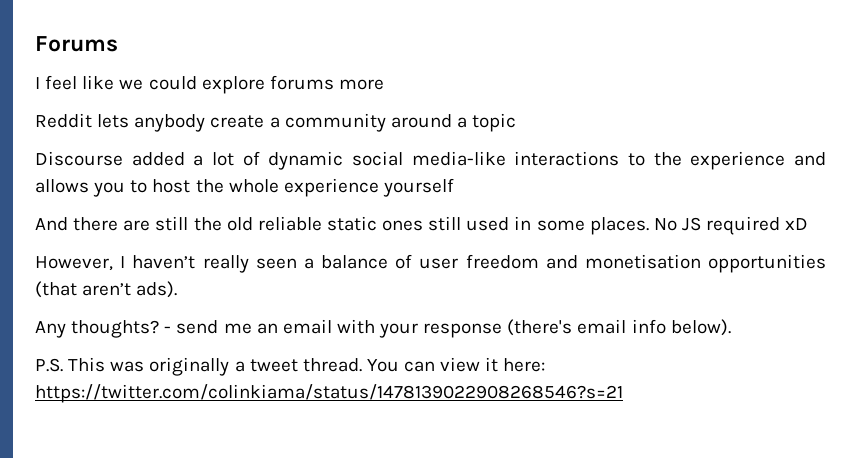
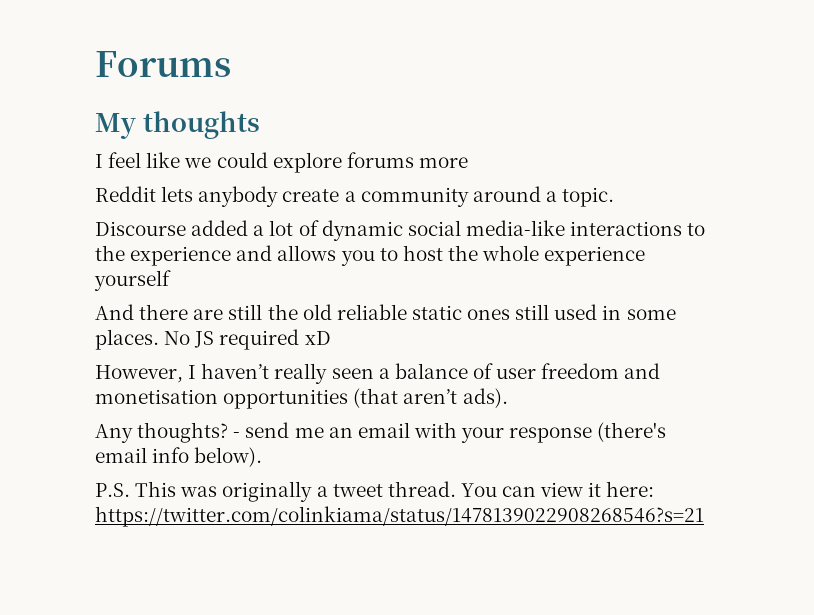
+ My thoughts
- Reddit lets anybody create a community around a topic
+ Reddit lets anybody create a community around a topic.

